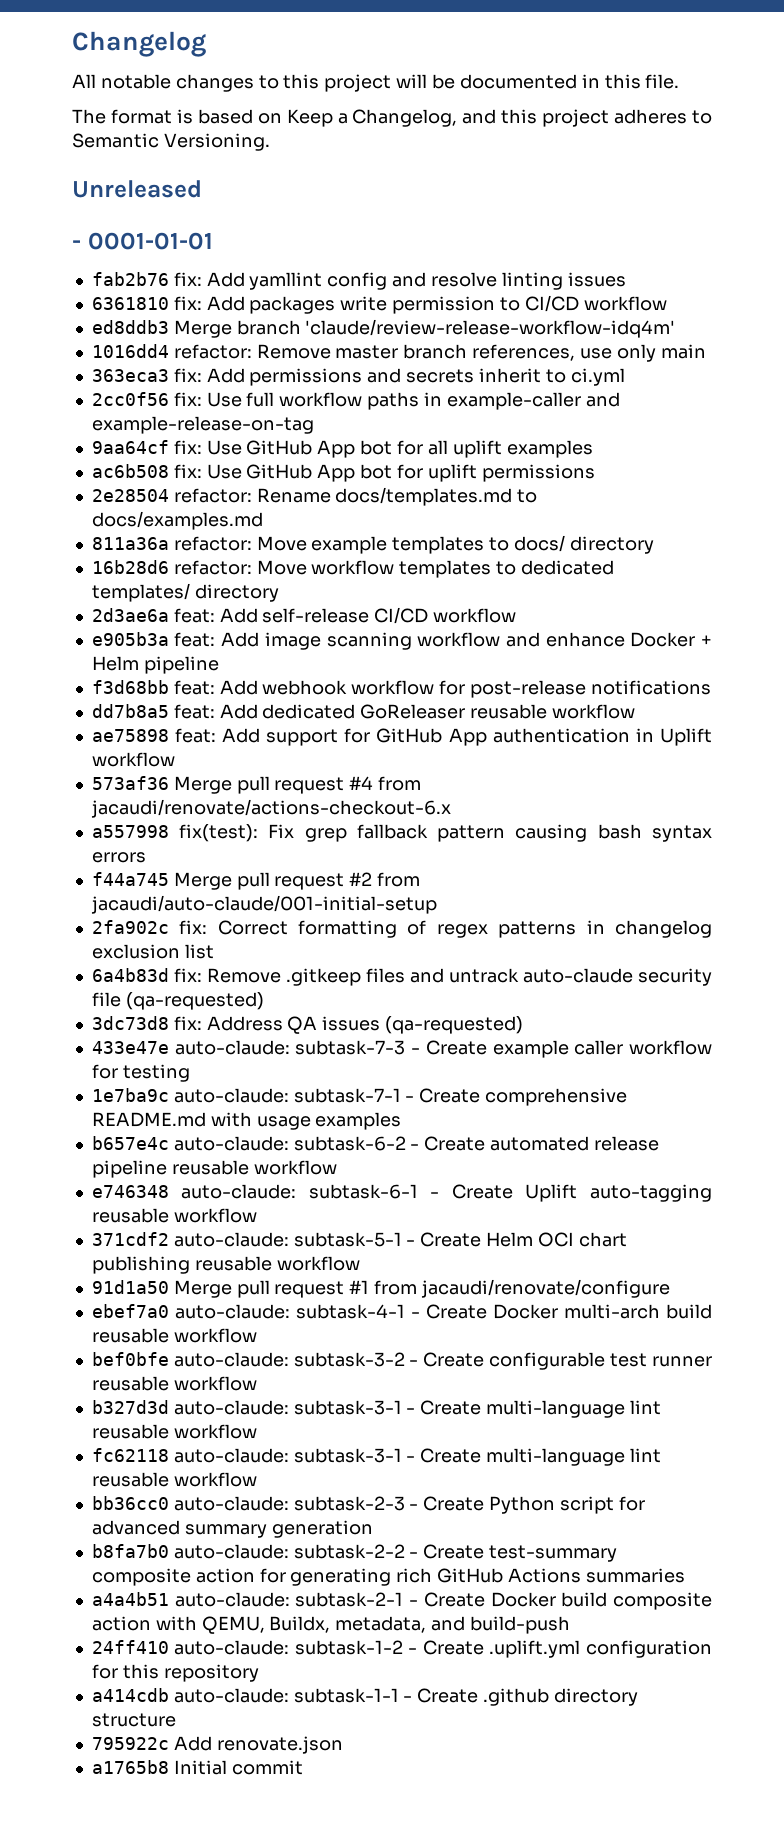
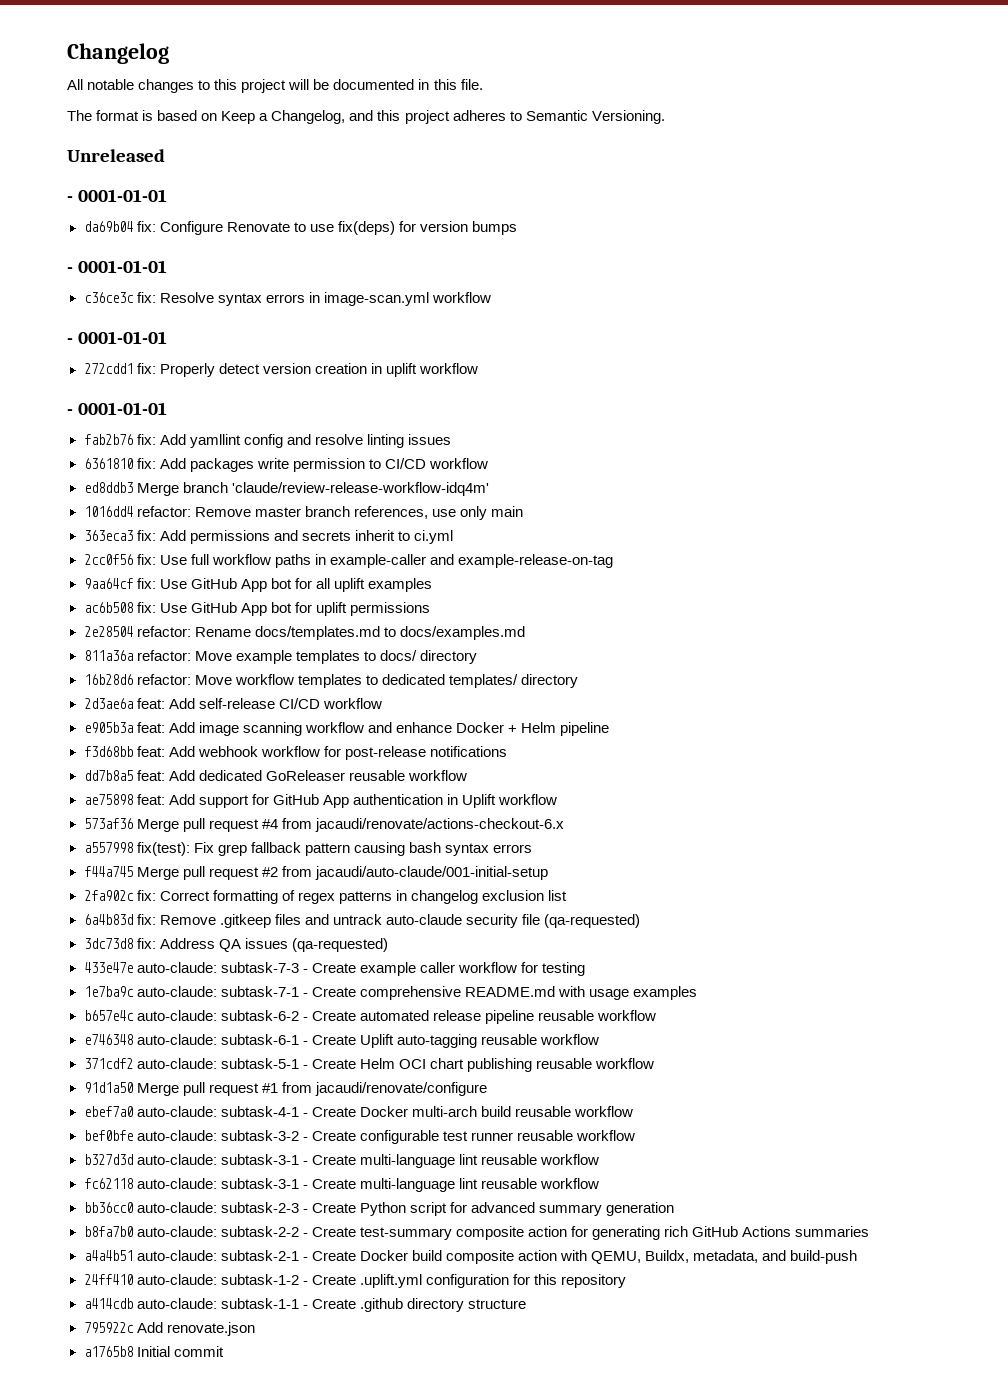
+ da69b04 fix: Configure Renovate to use fix(deps) for version bumps
+ - 0001-01-01
+ c36ce3c fix: Resolve syntax errors in image-scan.yml workflow
+ - 0001-01-01
+ 272cdd1 fix: Properly detect version creation in uplift workflow
+ - 0001-01-01

